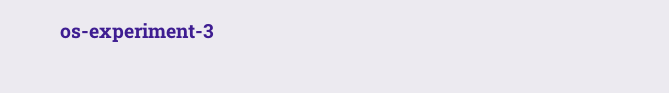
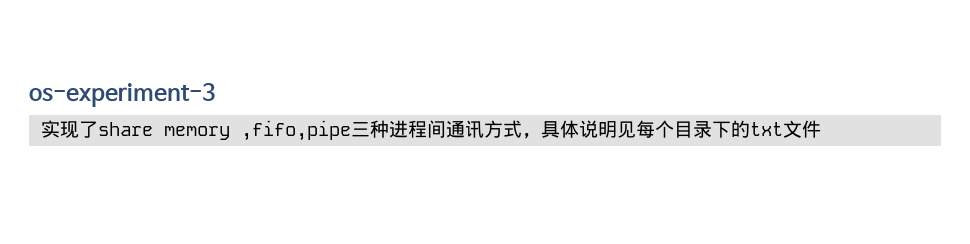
+ 实现了share memory ,fifo,pipe三种进程间通讯方式，具体说明见每个目录下的txt文件

